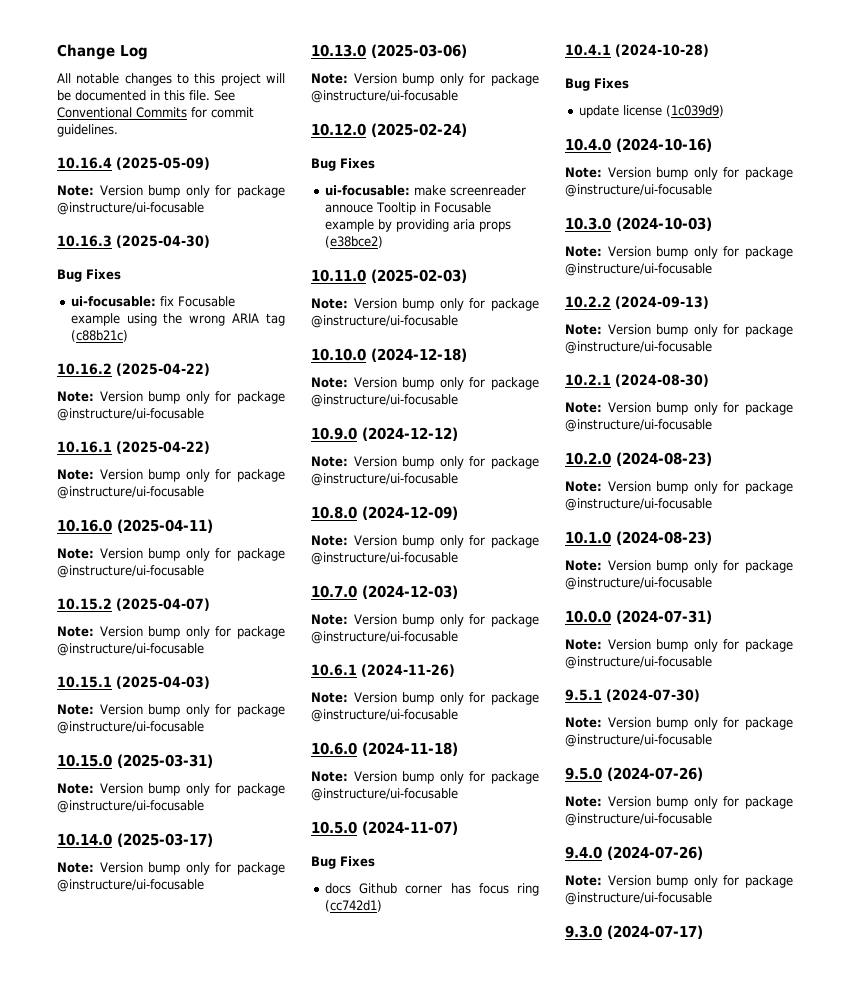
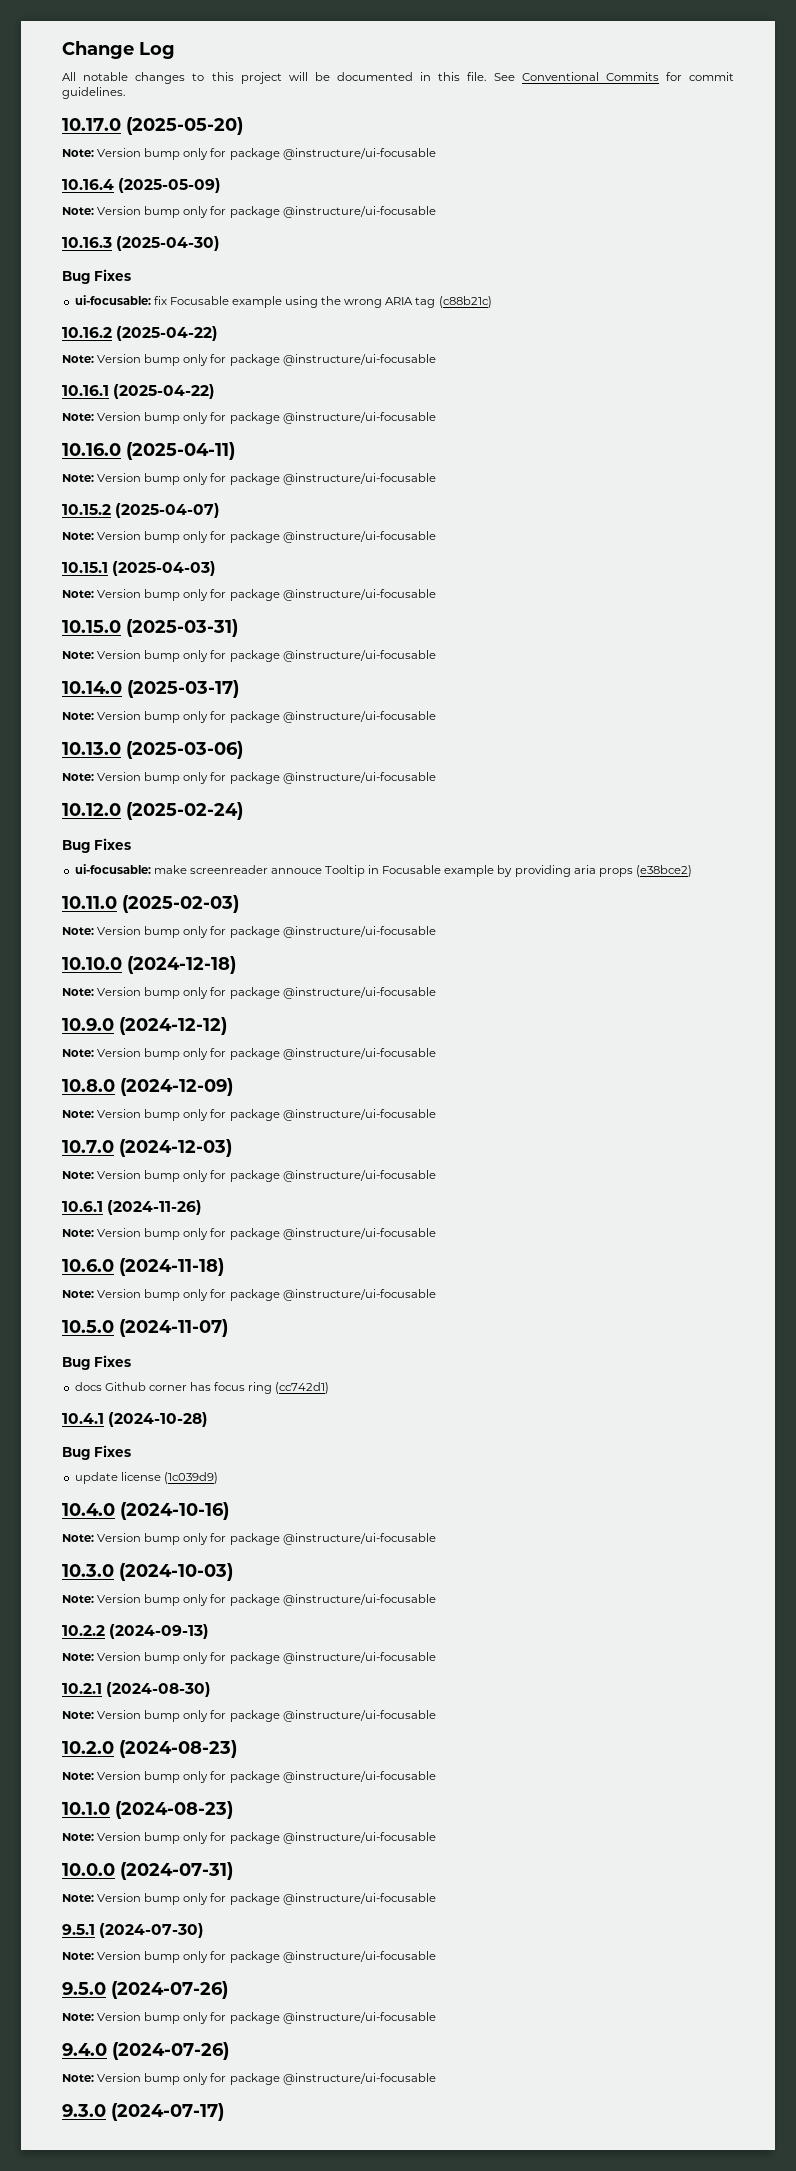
+ 10.17.0 (2025-05-20)
+ Note: Version bump only for package @instructure/ui-focusable

